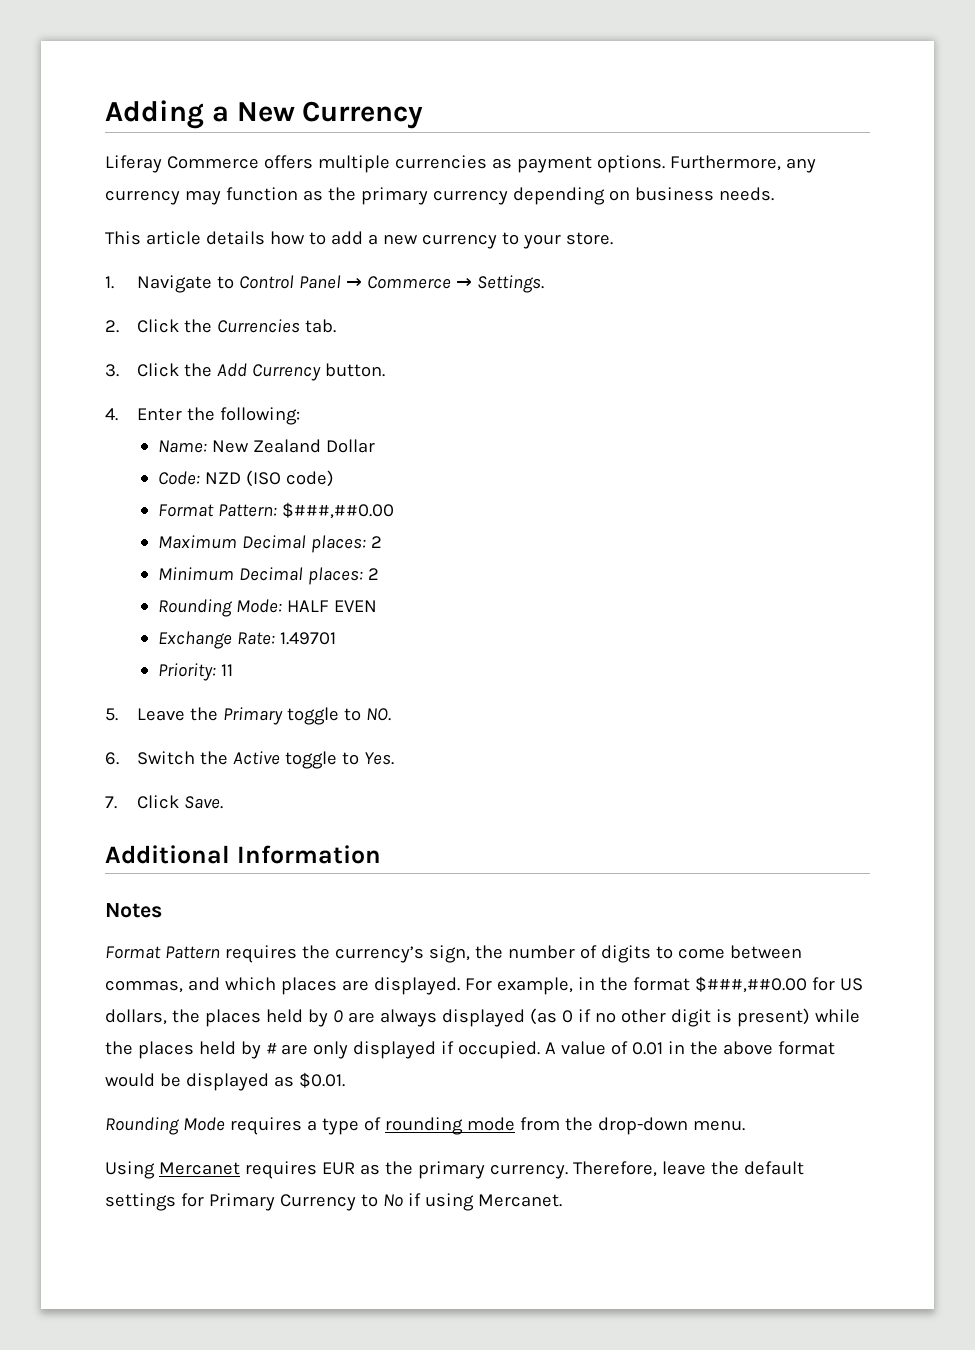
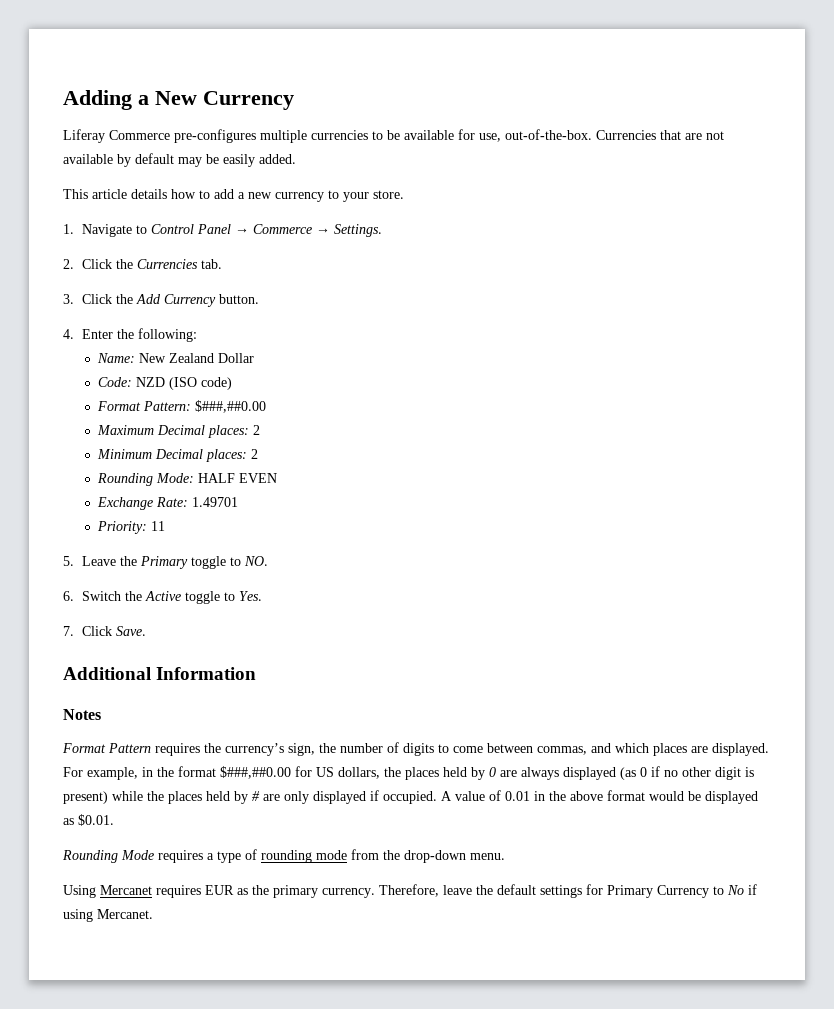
- Liferay Commerce offers multiple currencies as payment options. Furthermore, any currency may function as the primary currency depending on business needs.
+ Liferay Commerce pre-configures multiple currencies to be available for use, out-of-the-box. Currencies that are not available by default may be easily added.

